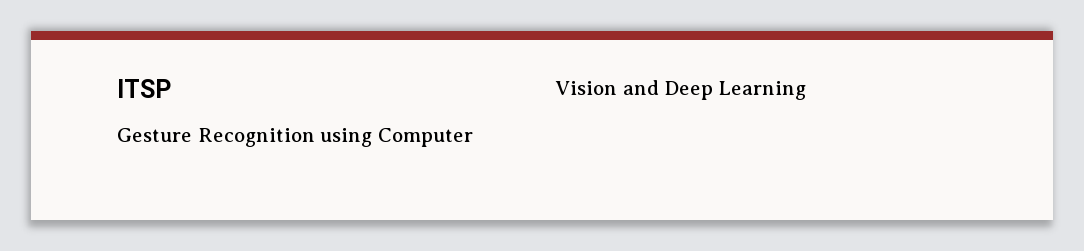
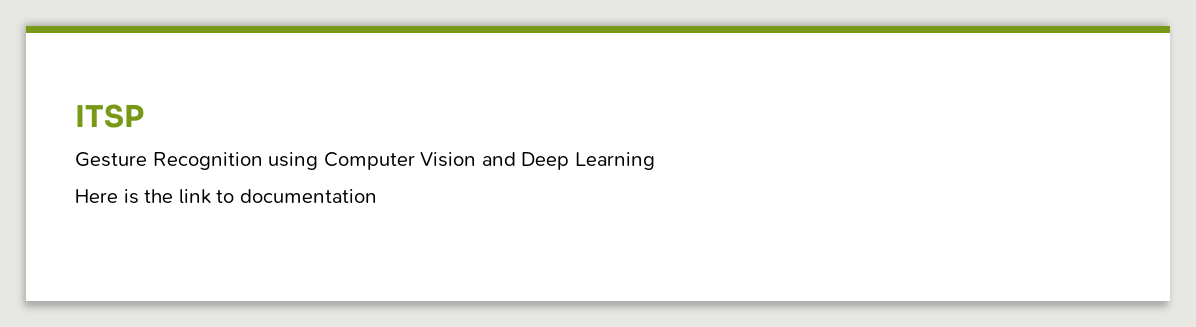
+ Here is the link to documentation

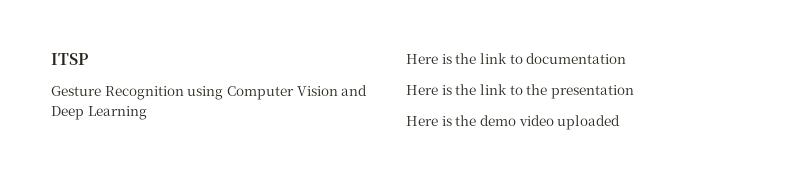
+ Here is the link to the presentation
+ Here is the demo video uploaded

